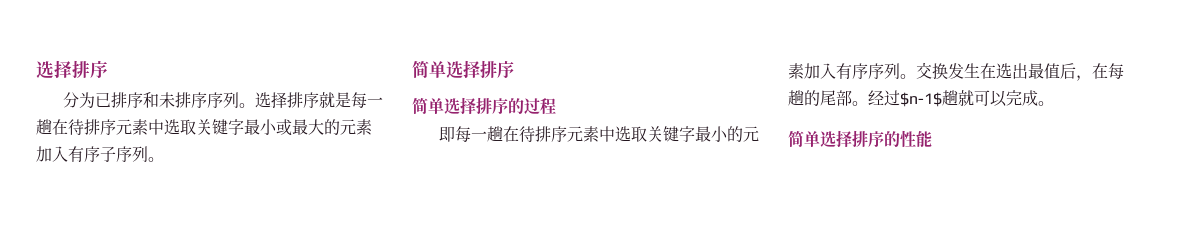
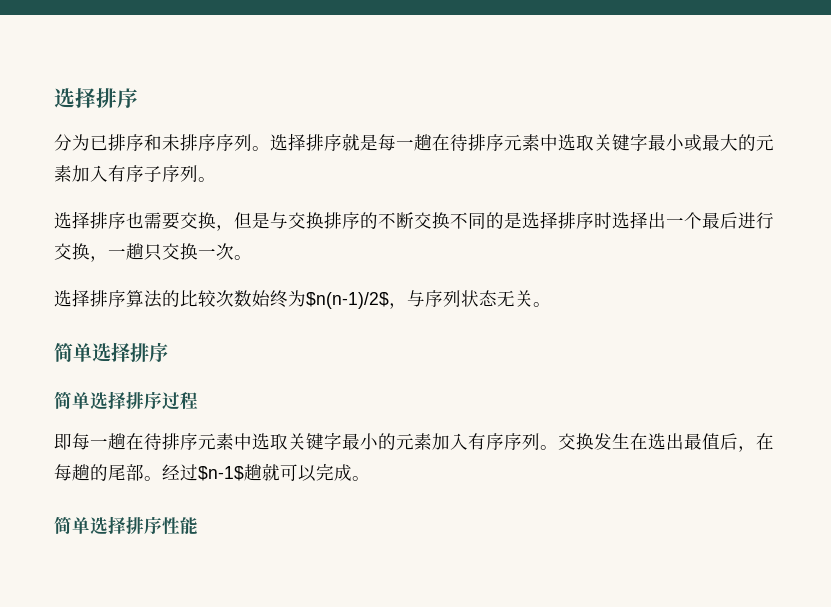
+ 选择排序也需要交换，但是与交换排序的不断交换不同的是选择排序时选择出一个最后进行交换，一趟只交换一次。
+ 选择排序算法的比较次数始终为$n(n-1)/2$，与序列状态无关。
- 简单选择排序的过程
+ 简单选择排序过程
- 简单选择排序的性能
+ 简单选择排序性能

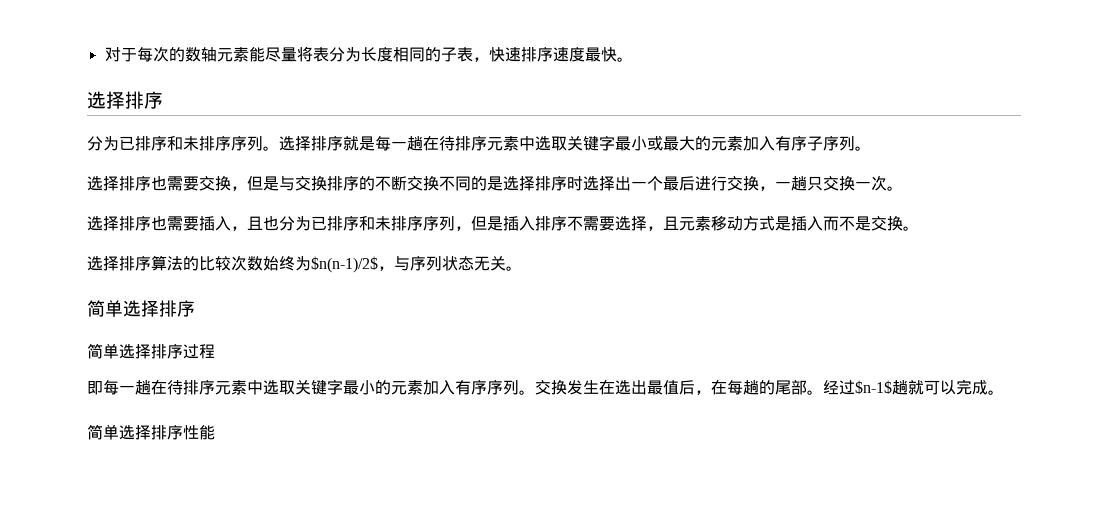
+ 对于每次的数轴元素能尽量将表分为长度相同的子表，快速排序速度最快。
+ 选择排序也需要插入，且也分为已排序和未排序序列，但是插入排序不需要选择，且元素移动方式是插入而不是交换。

